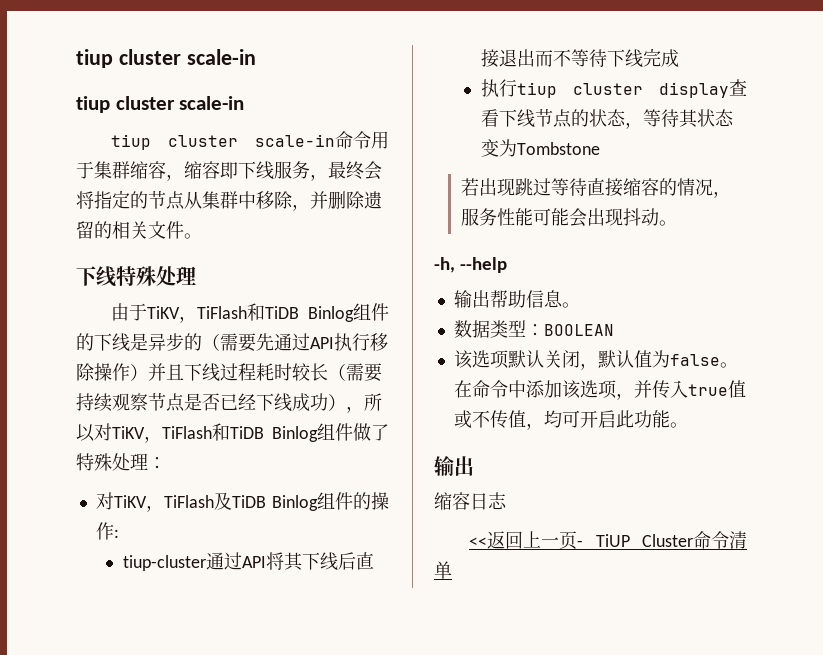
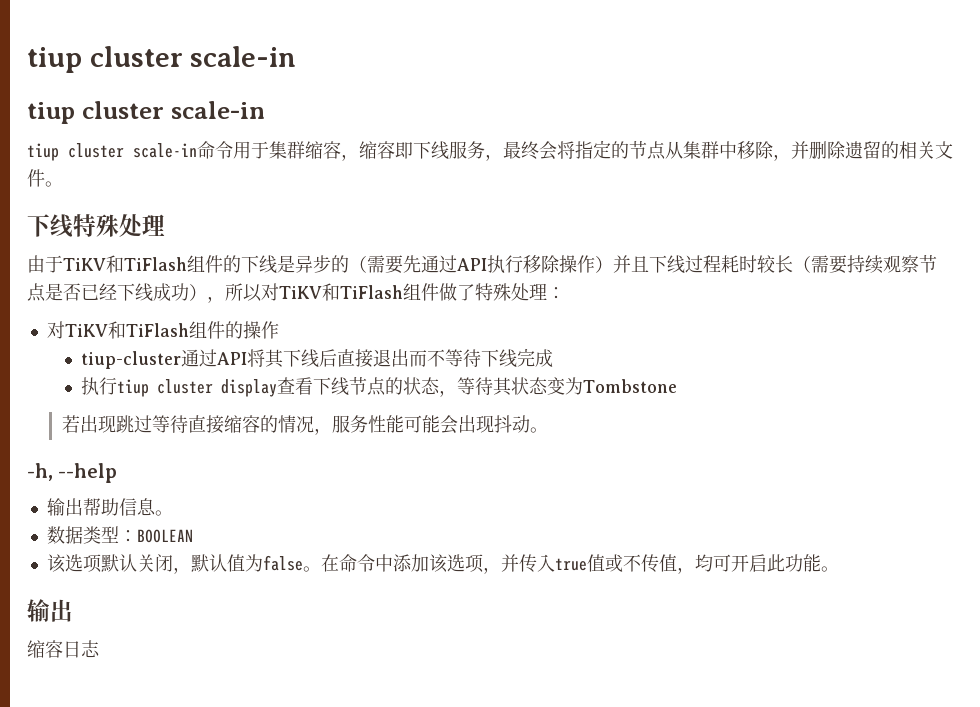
- 由于TiKV，TiFlash和TiDB Binlog组件的下线是异步的（需要先通过API执行移除操作）并且下线过程耗时较长（需要持续观察节点是否已经下线成功），所以对TiKV，TiFlash和TiDB Binlog组件做了特殊处理：
+ 由于TiKV和TiFlash组件的下线是异步的（需要先通过API执行移除操作）并且下线过程耗时较长（需要持续观察节点是否已经下线成功），所以对TiKV和TiFlash组件做了特殊处理：
- 对TiKV，TiFlash及TiDB Binlog组件的操作:
+ 对TiKV和TiFlash组件的操作
- <<返回上一页- TiUP Cluster命令清单

